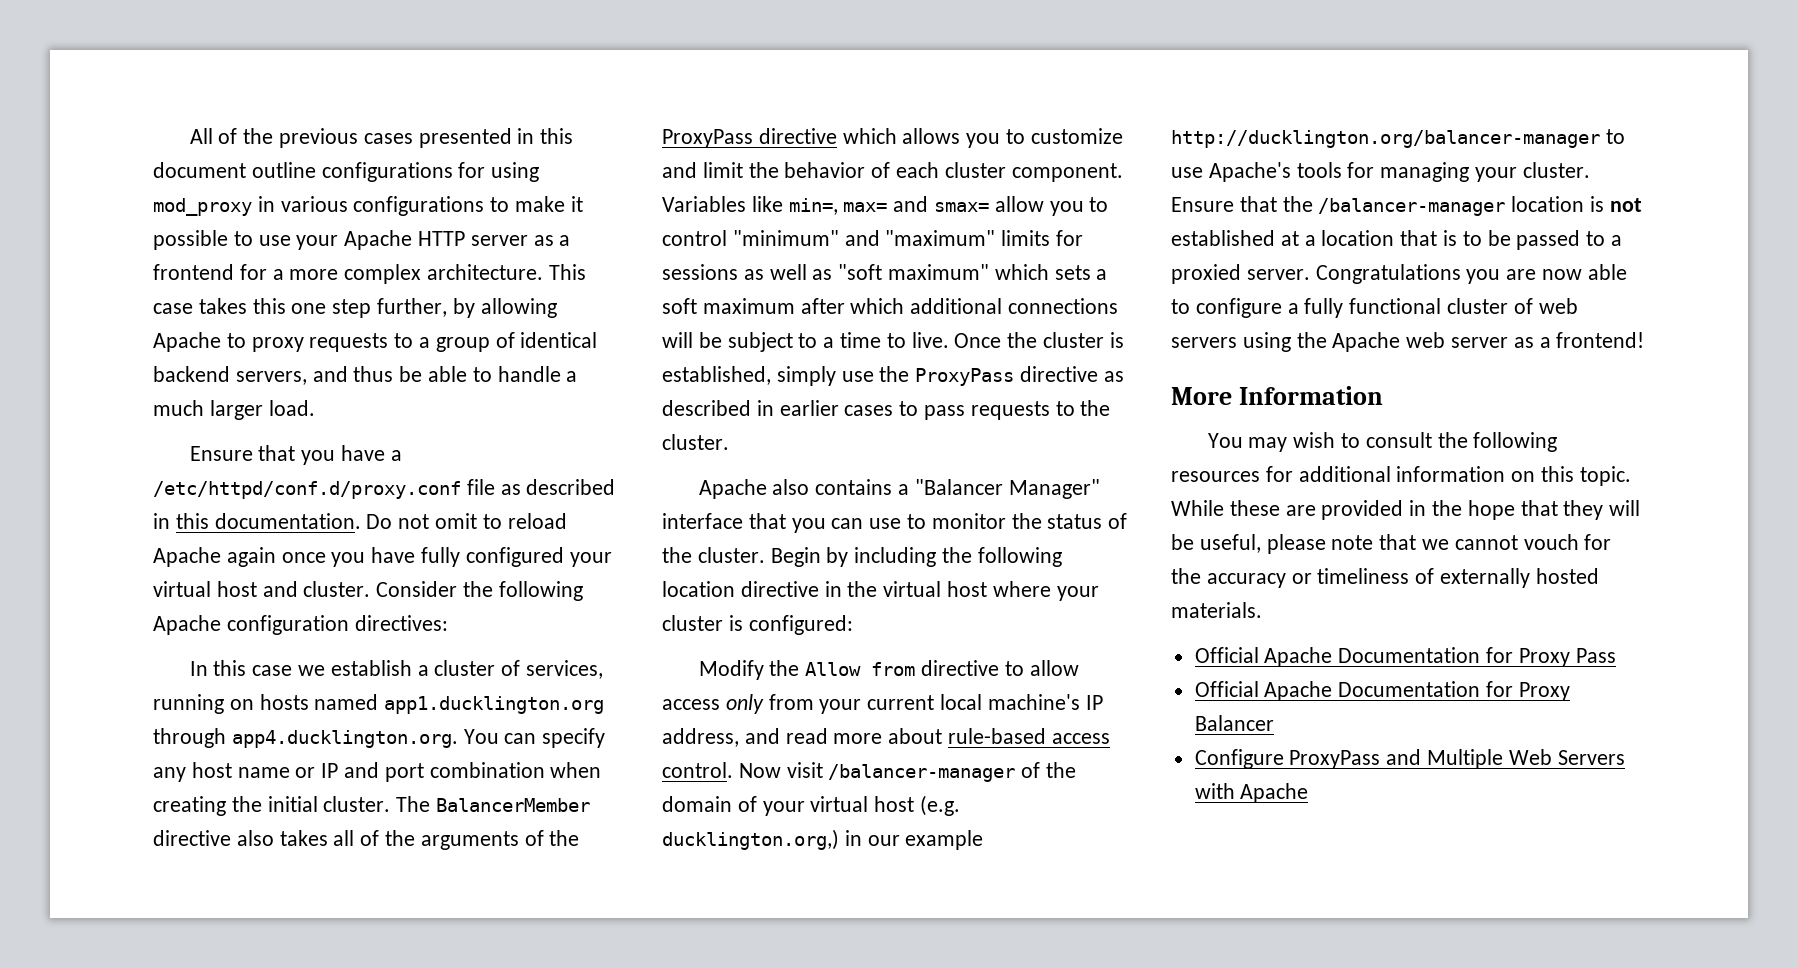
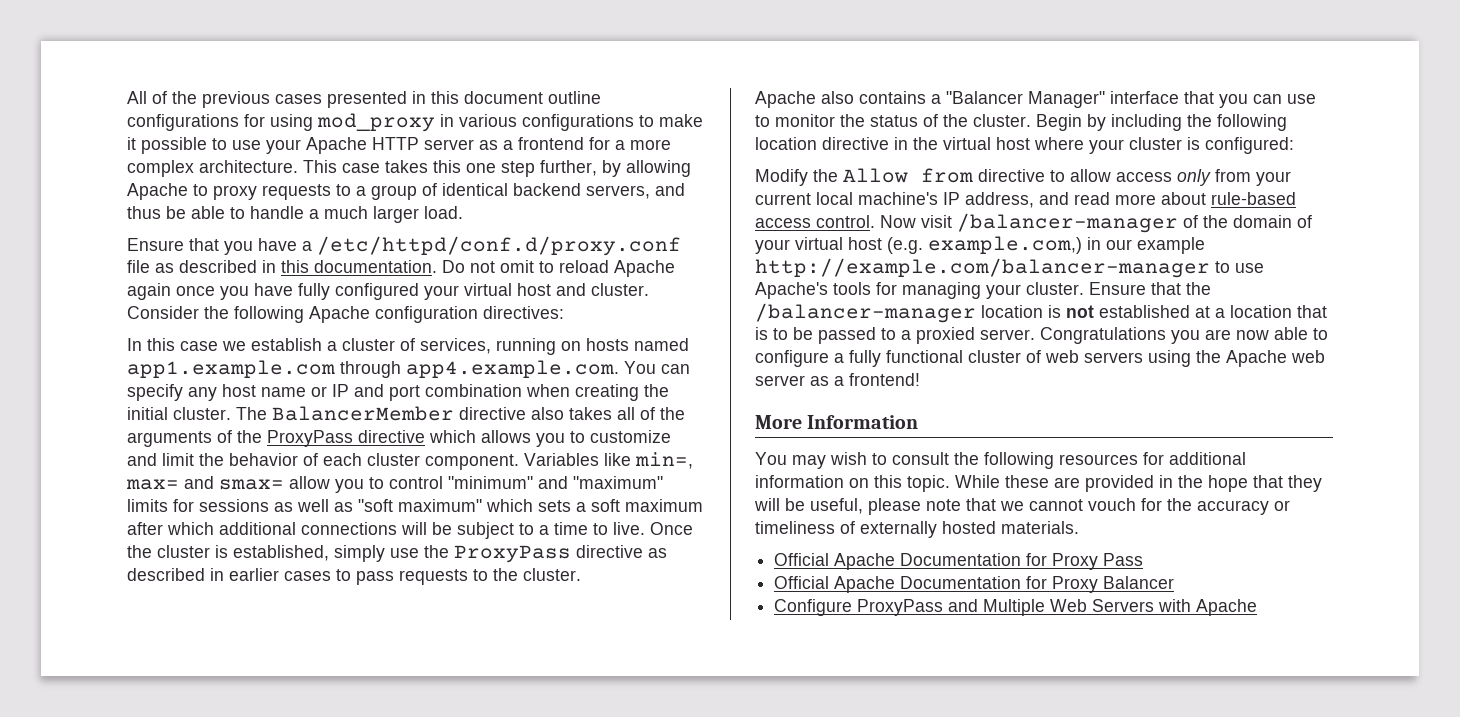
- In this case we establish a cluster of services, running on hosts named app1.ducklington.org through app4.ducklington.org. You can specify any host name or IP and port combination when creating the initial cluster.
+ In this case we establish a cluster of services, running on hosts named app1.example.com through app4.example.com. You can specify any host name or IP and port combination when creating the initial cluster.
- Now visit /balancer-manager of the domain of your virtual host (e.g. ducklington.org,) in our example http://ducklington.org/balancer-manager to use Apache's tools for managing your cluster.
+ Now visit /balancer-manager of the domain of your virtual host (e.g. example.com,) in our example http://example.com/balancer-manager to use Apache's tools for managing your cluster.

